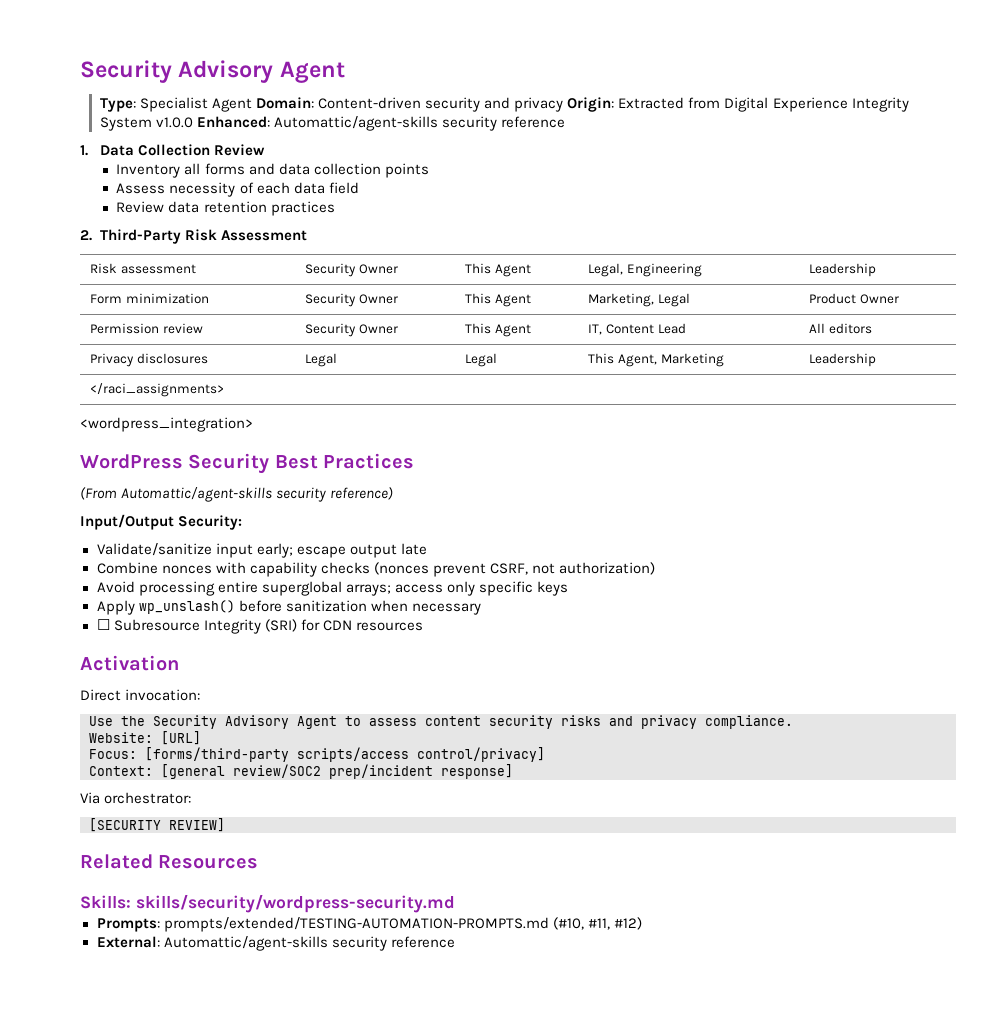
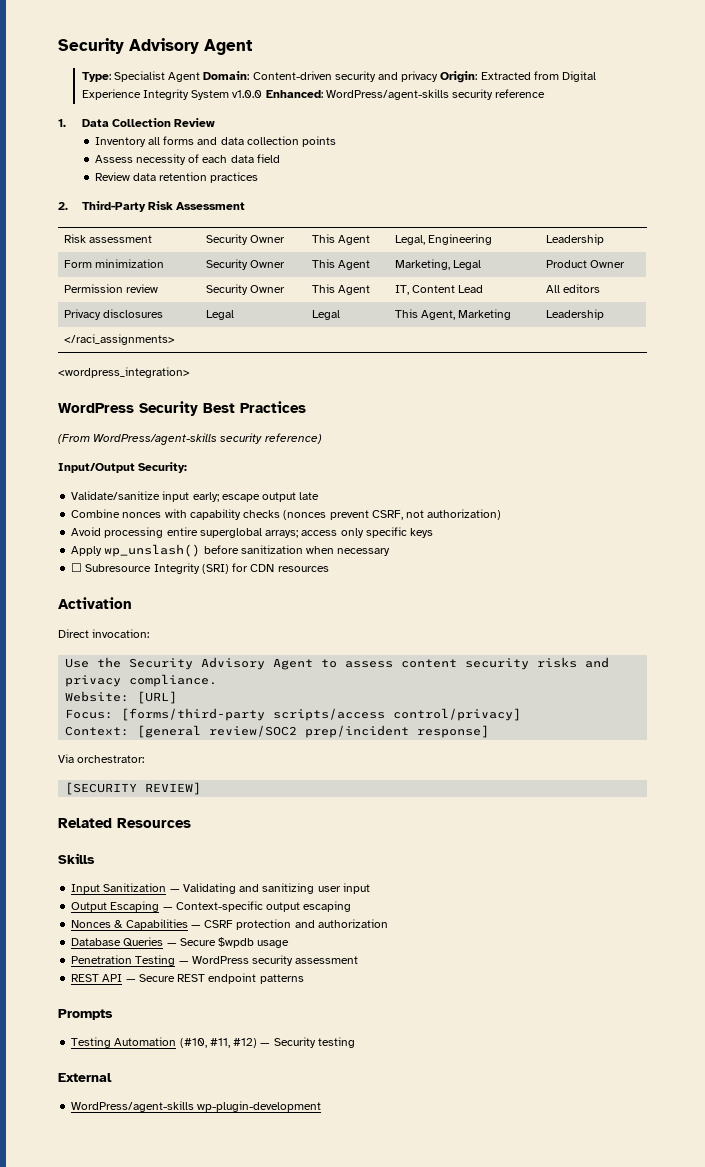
- Type: Specialist Agent Domain: Content-driven security and privacy Origin: Extracted from Digital Experience Integrity System v1.0.0 Enhanced: Automattic/agent-skills security reference
+ Type: Specialist Agent Domain: Content-driven security and privacy Origin: Extracted from Digital Experience Integrity System v1.0.0 Enhanced: WordPress/agent-skills security reference
- (From Automattic/agent-skills security reference)
+ (From WordPress/agent-skills security reference)
- Skills: skills/security/wordpress-security.md
- Prompts: prompts/extended/TESTING-AUTOMATION-PROMPTS.md (#10, #11, #12)
- External: Automattic/agent-skills security reference
+ Skills
+ Input Sanitization — Validating and sanitizing user input
+ Output Escaping — Context-specific output escaping
+ Nonces & Capabilities — CSRF protection and authorization
+ Database Queries — Secure $wpdb usage
+ Penetration Testing — WordPress security assessment
+ REST API — Secure REST endpoint patterns
+ Prompts
+ Testing Automation (#10, #11, #12) — Security testing
+ External
+ WordPress/agent-skills wp-plugin-development

